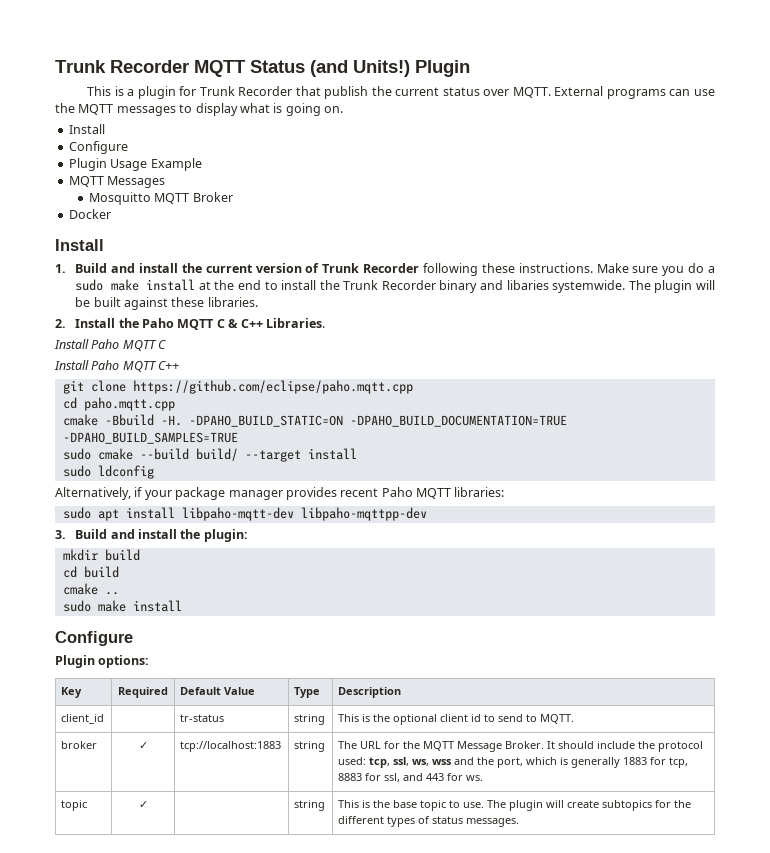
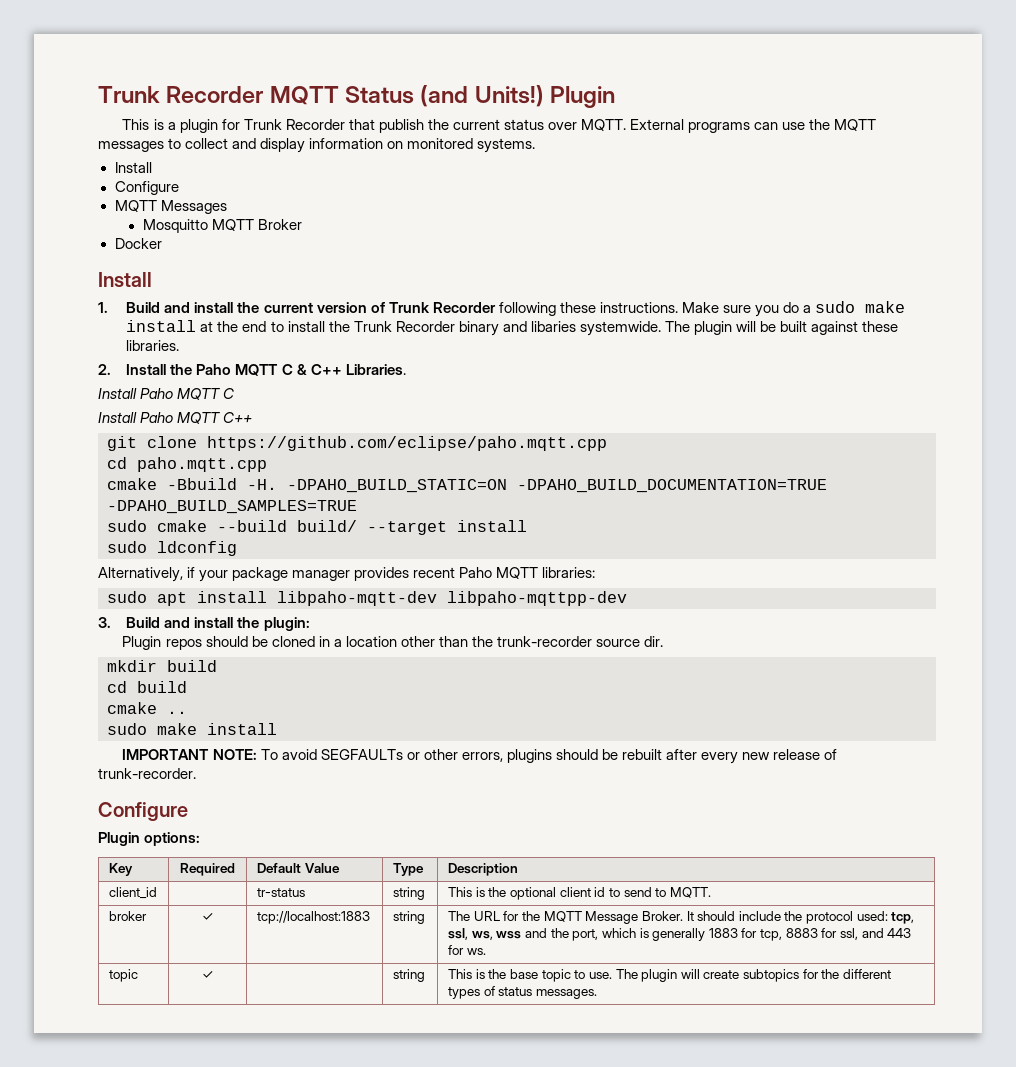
- External programs can use the MQTT messages to display what is going on.
+ External programs can use the MQTT messages to collect and display information on monitored systems.
- Plugin Usage Example
+ Plugin repos should be cloned in a location other than the trunk-recorder source dir.
+ IMPORTANT NOTE: To avoid SEGFAULTs or other errors, plugins should be rebuilt after every new release of trunk-recorder.

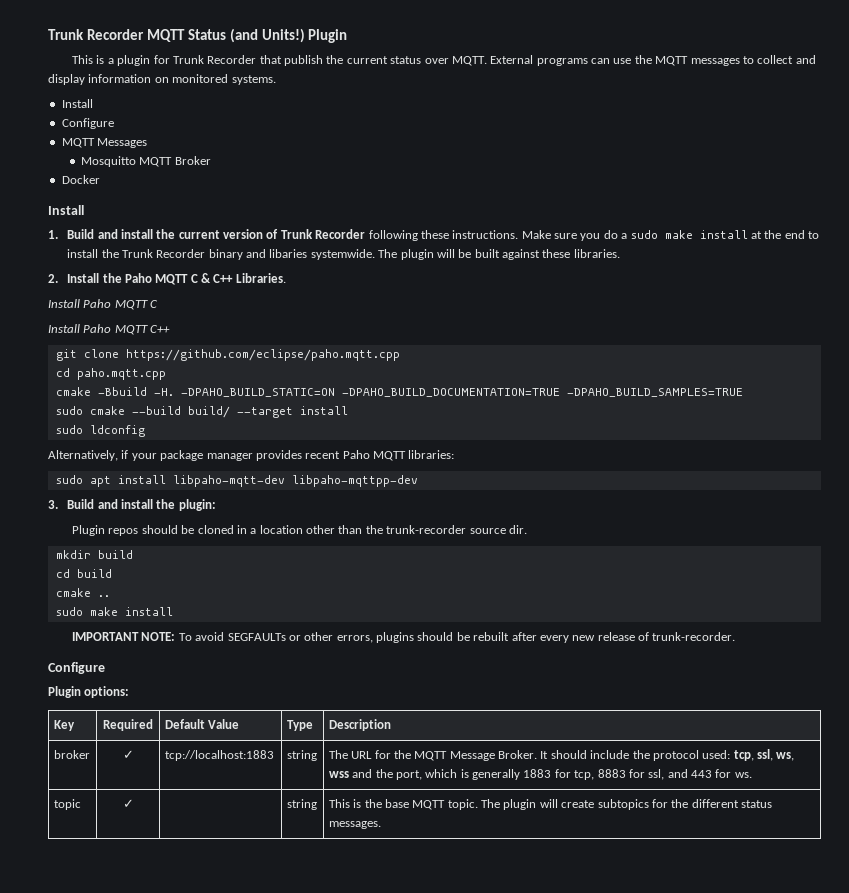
- client_id | | tr-status | string | This is the optional client id to send to MQTT.
- topic | ✓ | | string | This is the base topic to use. The plugin will create subtopics for the different types of status messages.
+ topic | ✓ | | string | This is the base MQTT topic. The plugin will create subtopics for the different status messages.

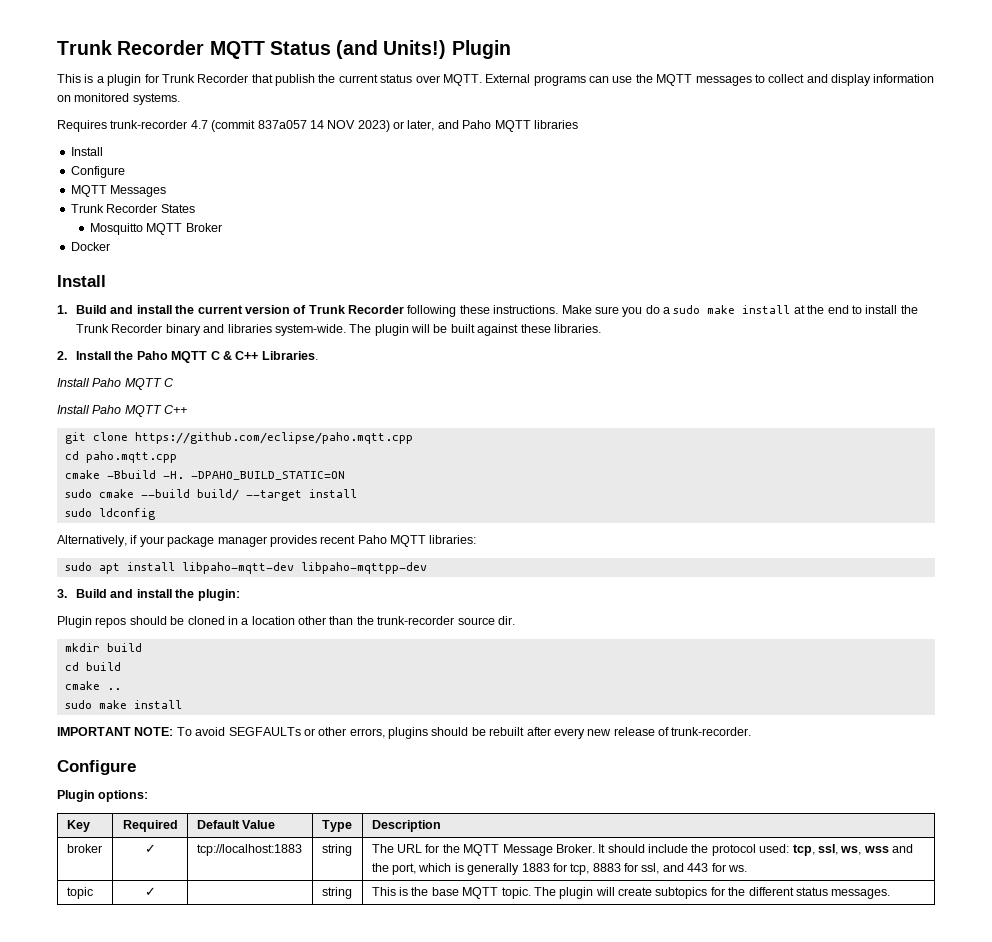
+ Requires trunk-recorder 4.7 (commit 837a057 14 NOV 2023) or later, and Paho MQTT libraries
+ Trunk Recorder States
- Make sure you do a sudo make install at the end to install the Trunk Recorder binary and libaries systemwide.
+ Make sure you do a sudo make install at the end to install the Trunk Recorder binary and libraries system-wide.
- -DPAHO_BUILD_STATIC=ON -DPAHO_BUILD_DOCUMENTATION=TRUE -DPAHO_BUILD_SAMPLES=TRUE
+ -DPAHO_BUILD_STATIC=ON

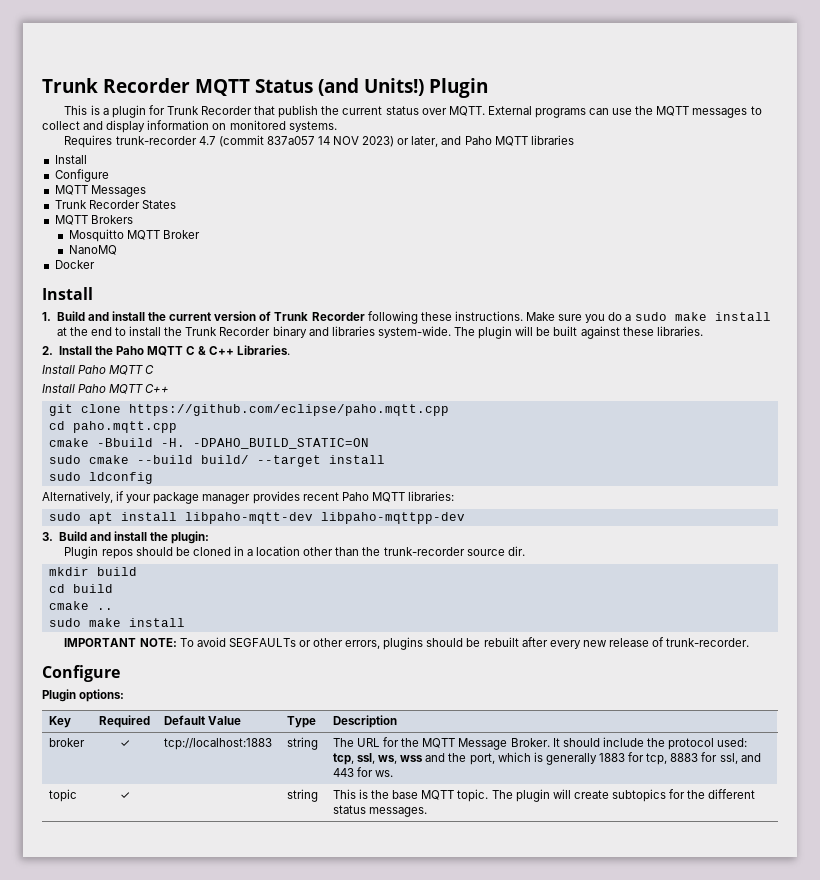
+ MQTT Brokers
+ NanoMQ

